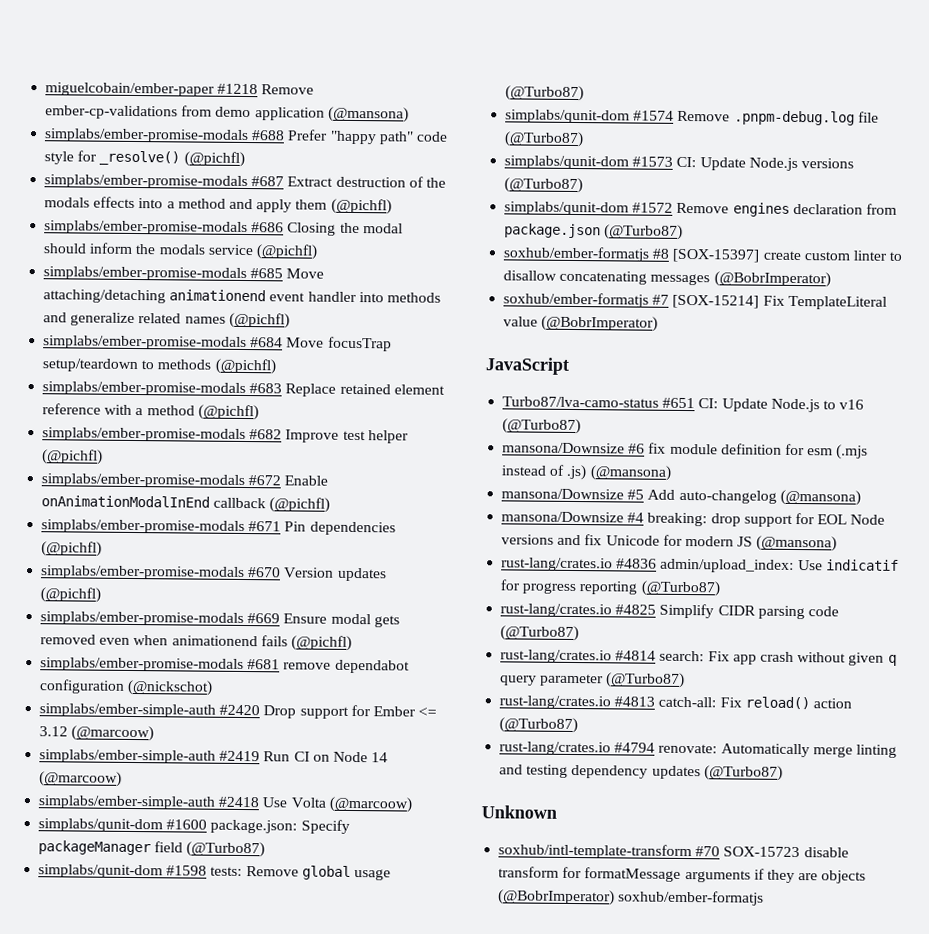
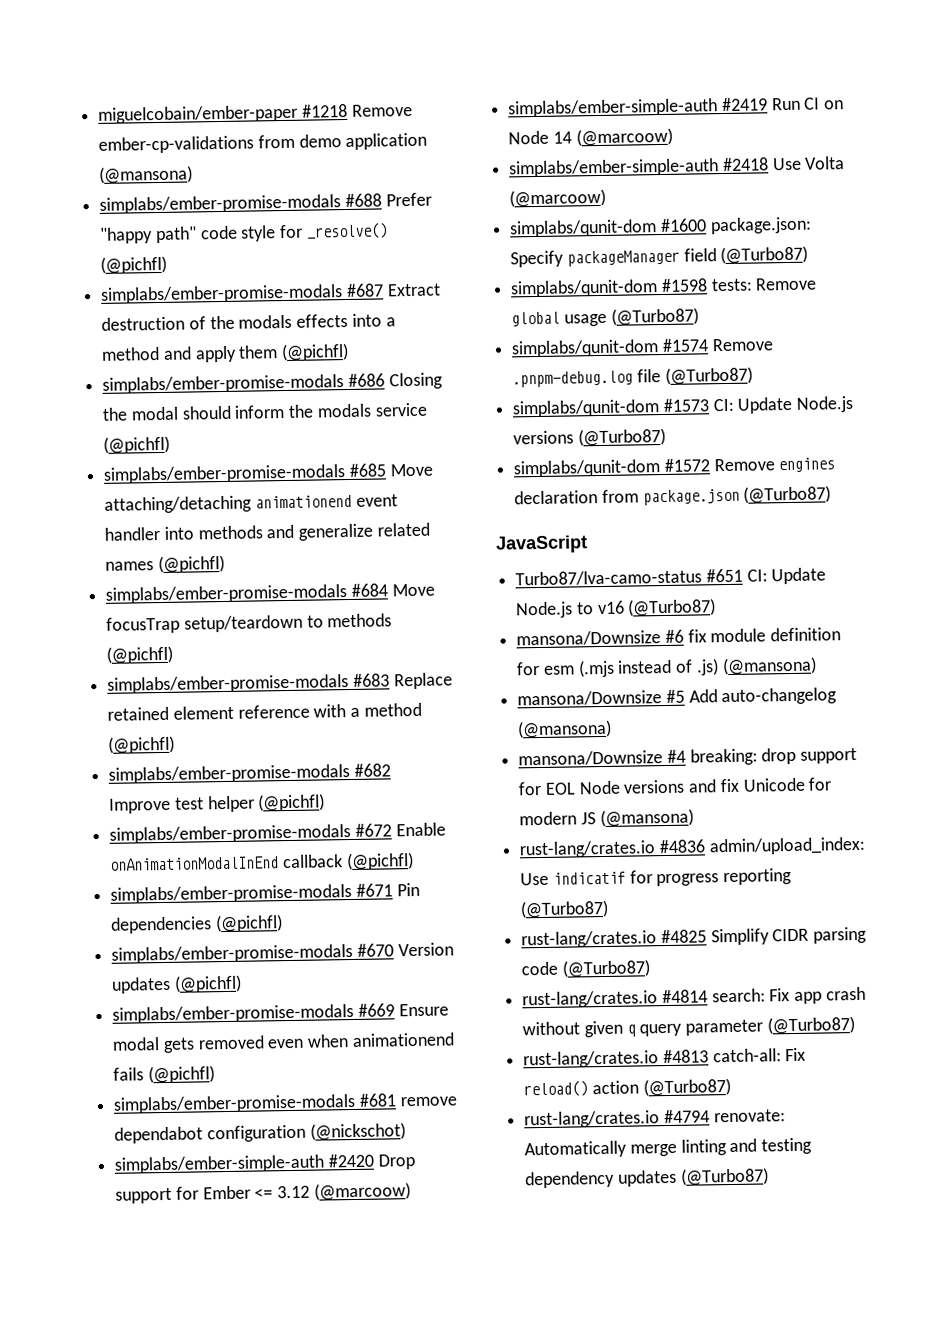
- soxhub/ember-formatjs #8 [SOX-15397] create custom linter to disallow concatenating messages (@BobrImperator)
- soxhub/ember-formatjs #7 [SOX-15214] Fix TemplateLiteral value (@BobrImperator)
- Unknown
- soxhub/intl-template-transform #70 SOX-15723 disable transform for formatMessage arguments if they are objects (@BobrImperator) soxhub/ember-formatjs

